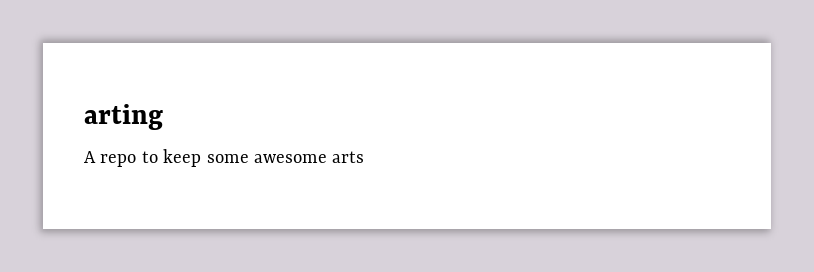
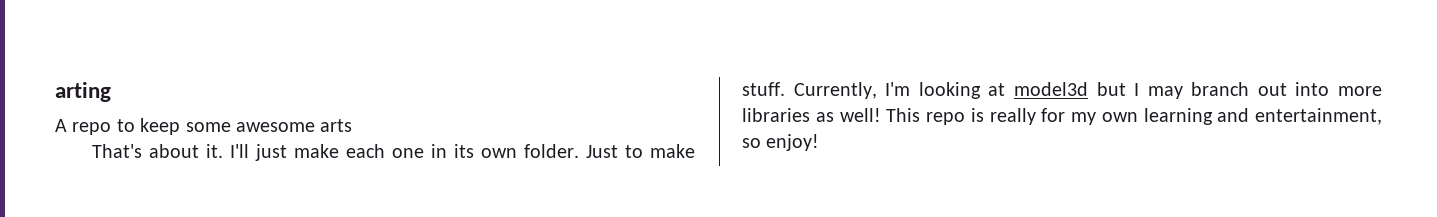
+ That's about it. I'll just make each one in its own folder. Just to make stuff. Currently, I'm looking at model3d but I may branch out into more libraries as well! This repo is really for my own learning and entertainment, so enjoy!

